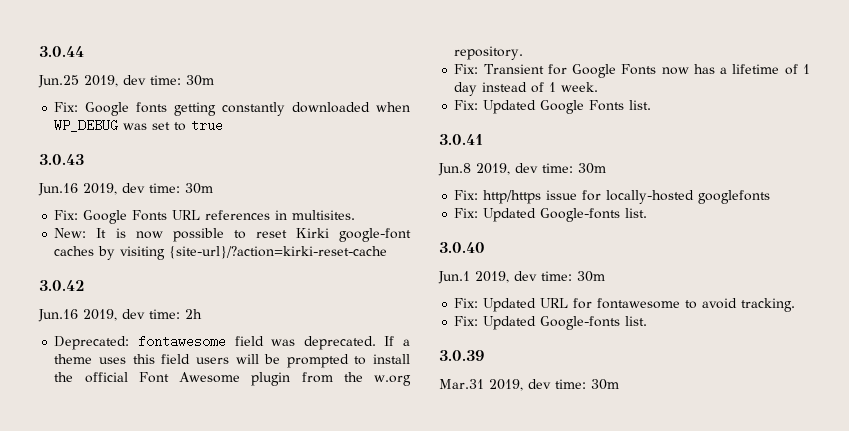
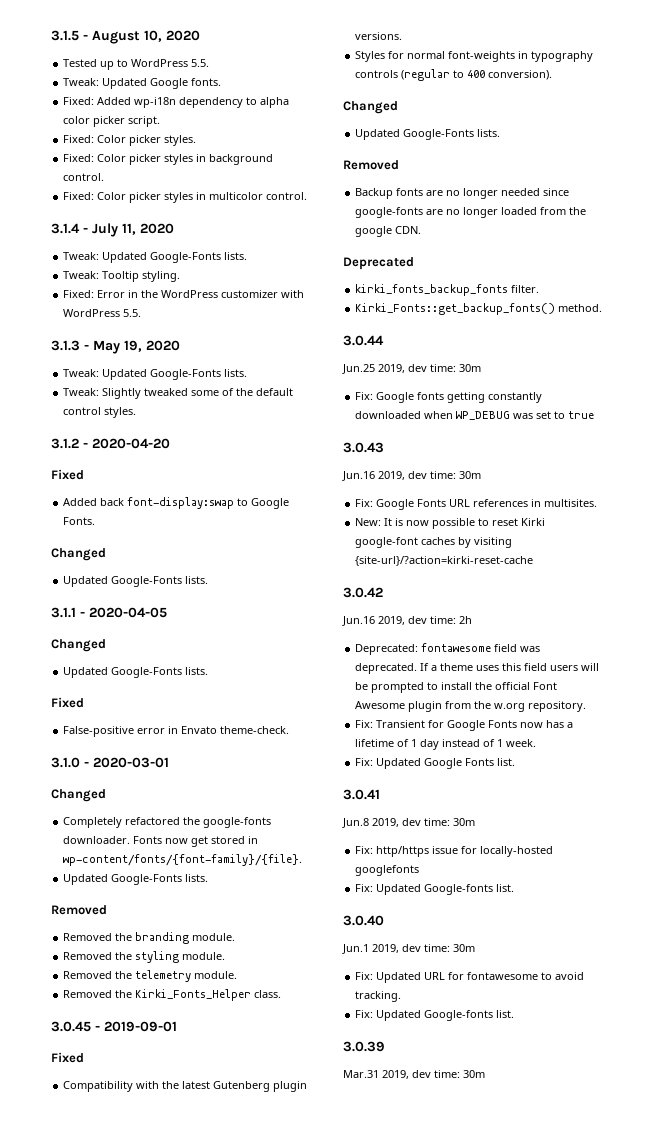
+ 3.1.5 - August 10, 2020
+ Tested up to WordPress 5.5.
+ Tweak: Updated Google fonts.
+ Fixed: Added wp-i18n dependency to alpha color picker script.
+ Fixed: Color picker styles.
+ Fixed: Color picker styles in background control.
+ Fixed: Color picker styles in multicolor control.
+ 3.1.4 - July 11, 2020
+ Tweak: Updated Google-Fonts lists.
+ Tweak: Tooltip styling.
+ Fixed: Error in the WordPress customizer with WordPress 5.5.
+ 3.1.3 - May 19, 2020
+ Tweak: Updated Google-Fonts lists.
+ Tweak: Slightly tweaked some of the default control styles.
+ 3.1.2 - 2020-04-20
+ Fixed
+ Added back font-display:swap to Google Fonts.
+ Changed
+ Updated Google-Fonts lists.
+ 3.1.1 - 2020-04-05
+ Changed
+ Updated Google-Fonts lists.
+ Fixed
+ False-positive error in Envato theme-check.
+ 3.1.0 - 2020-03-01
+ Changed
+ Completely refactored the google-fonts downloader. Fonts now get stored in wp-content/fonts/{font-family}/{file}.
+ Updated Google-Fonts lists.
+ Removed
+ Removed the branding module.
+ Removed the styling module.
+ Removed the telemetry module.
+ Removed the Kirki_Fonts_Helper class.
+ 3.0.45 - 2019-09-01
+ Fixed
+ Compatibility with the latest Gutenberg plugin versions.
+ Styles for normal font-weights in typography controls (regular to 400 conversion).
+ Changed
+ Updated Google-Fonts lists.
+ Removed
+ Backup fonts are no longer needed since google-fonts are no longer loaded from the google CDN.
+ Deprecated
+ kirki_fonts_backup_fonts filter.
+ Kirki_Fonts::get_backup_fonts() method.

